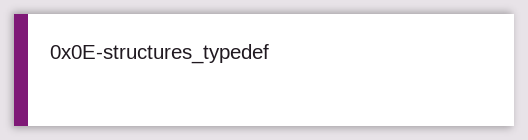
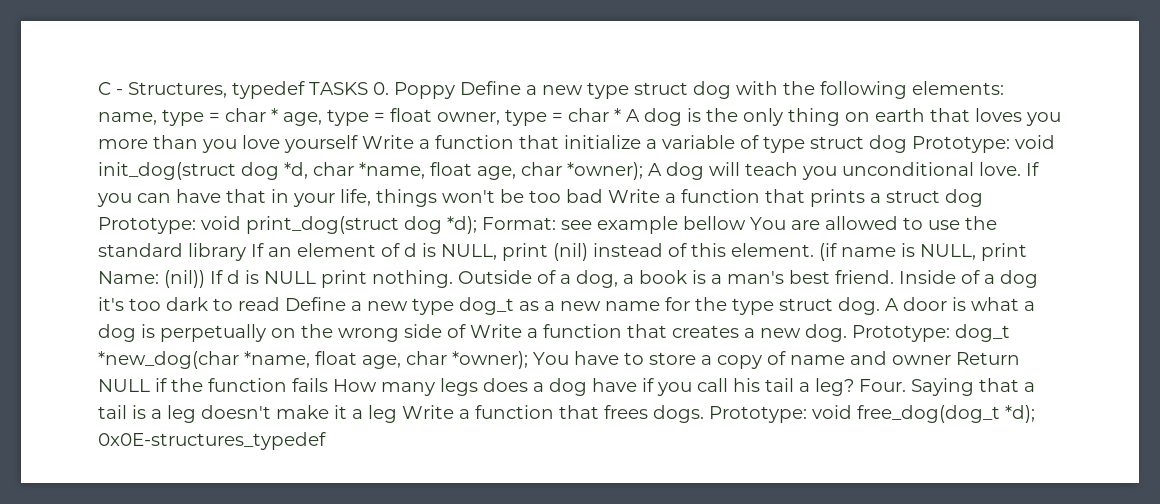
- 0x0E-structures_typedef
+ C - Structures, typedef TASKS 0. Poppy Define a new type struct dog with the following elements: name, type = char * age, type = float owner, type = char * A dog is the only thing on earth that loves you more than you love yourself Write a function that initialize a variable of type struct dog Prototype: void init_dog(struct dog *d, char *name, float age, char *owner); A dog will teach you unconditional love. If you can have that in your life, things won't be too bad Write a function that prints a struct dog Prototype: void print_dog(struct dog *d); Format: see example bellow You are allowed to use the standard library If an element of d is NULL, print (nil) instead of this element. (if name is NULL, print Name: (nil)) If d is NULL print nothing. Outside of a dog, a book is a man's best friend. Inside of a dog it's too dark to read Define a new type dog_t as a new name for the type struct dog. A door is what a dog is perpetually on the wrong side of Write a function that creates a new dog. Prototype: dog_t *new_dog(char *name, float age, char *owner); You have to store a copy of name and owner Return NULL if the function fails How many legs does a dog have if you call his tail a leg? Four. Saying that a tail is a leg doesn't make it a leg Write a function that frees dogs. Prototype: void free_dog(dog_t *d); 0x0E-structures_typedef

